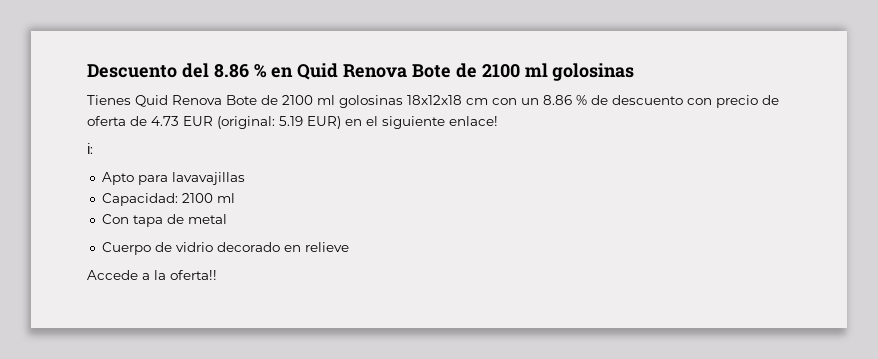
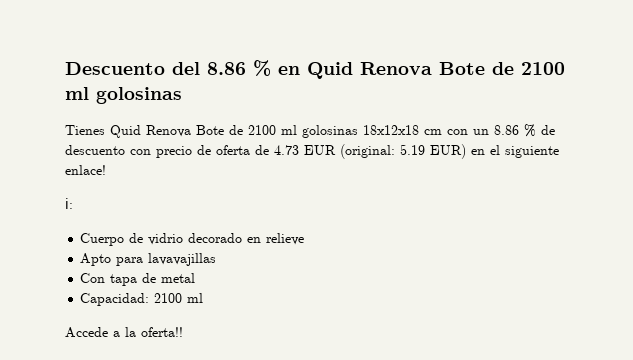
- Apto para lavavajillas
- Capacidad: 2100 ml
- Con tapa de metal
+ Apto para lavavajillas
+ Con tapa de metal
+ Capacidad: 2100 ml

